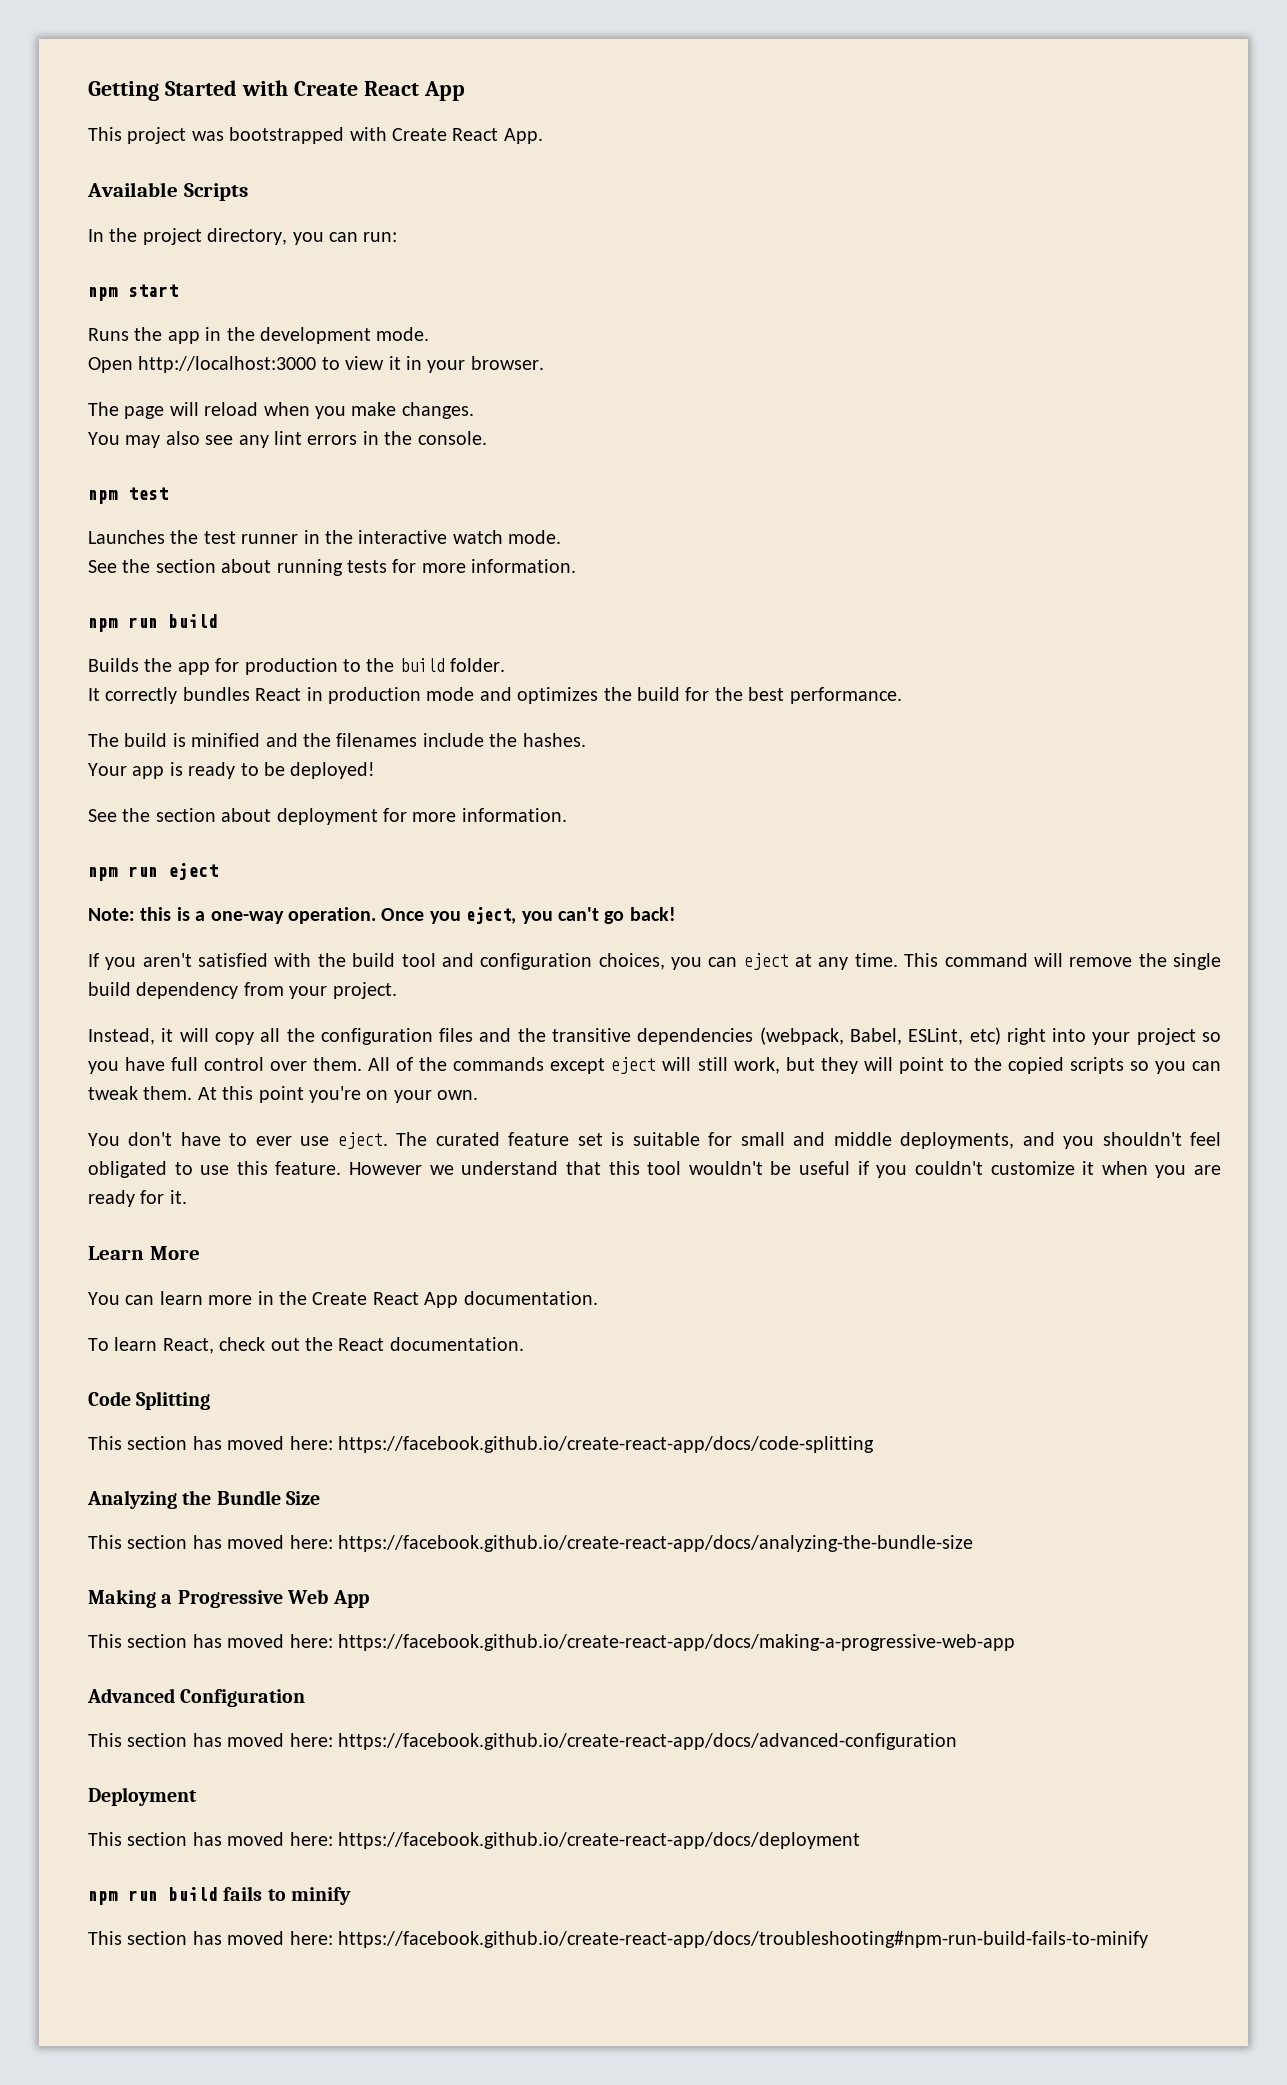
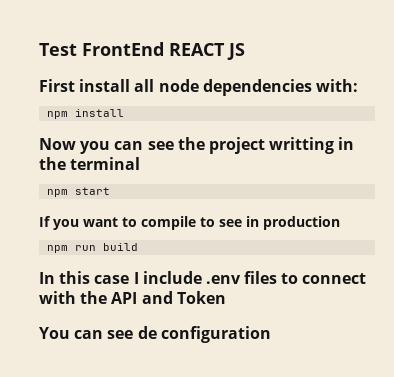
- Getting Started with Create React App
- This project was bootstrapped with Create React App.
- Available Scripts
- In the project directory, you can run:
+ Test FrontEnd REACT JS
+ First install all node dependencies with:
+ npm install
+ Now you can see the project writting in the terminal
  npm start
- Runs the app in the development mode.
- Open http://localhost:3000 to view it in your browser.
- The page will reload when you make changes.
- You may also see any lint errors in the console.
- npm test
- Launches the test runner in the interactive watch mode.
- See the section about running tests for more information.
+ If you want to compile to see in production
  npm run build
- Builds the app for production to the build folder.
- It correctly bundles React in production mode and optimizes the build for the best performance.
- The build is minified and the filenames include the hashes.
- Your app is ready to be deployed!
- See the section about deployment for more information.
- npm run eject
- Note: this is a one-way operation. Once you eject, you can't go back!
- If you aren't satisfied with the build tool and configuration choices, you can eject at any time. This command will remove the single build dependency from your project.
- Instead, it will copy all the configuration files and the transitive dependencies (webpack, Babel, ESLint, etc) right into your project so you have full control over them. All of the commands except eject will still work, but they will point to the copied scripts so you can tweak them. At this point you're on your own.
- You don't have to ever use eject. The curated feature set is suitable for small and middle deployments, and you shouldn't feel obligated to use this feature. However we understand that this tool wouldn't be useful if you couldn't customize it when you are ready for it.
- Learn More
- You can learn more in the Create React App documentation.
- To learn React, check out the React documentation.
- Code Splitting
- This section has moved here: https://facebook.github.io/create-react-app/docs/code-splitting
- Analyzing the Bundle Size
- This section has moved here: https://facebook.github.io/create-react-app/docs/analyzing-the-bundle-size
- Making a Progressive Web App
- This section has moved here: https://facebook.github.io/create-react-app/docs/making-a-progressive-web-app
- Advanced Configuration
- This section has moved here: https://facebook.github.io/create-react-app/docs/advanced-configuration
- Deployment
- This section has moved here: https://facebook.github.io/create-react-app/docs/deployment
- npm run build fails to minify
- This section has moved here: https://facebook.github.io/create-react-app/docs/troubleshooting#npm-run-build-fails-to-minify
+ In this case I include .env files to connect with the API and Token
+ You can see de configuration

